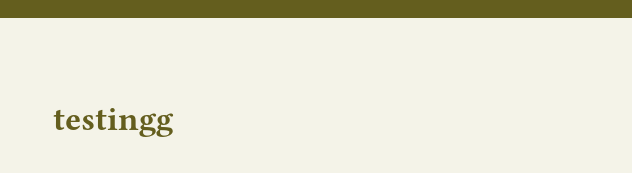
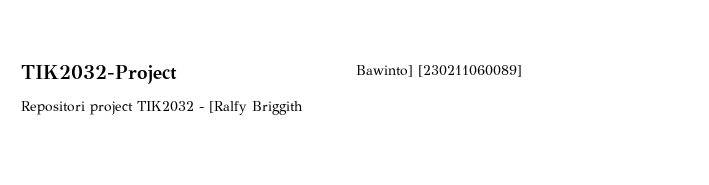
- testingg
+ TIK2032-Project
+ Repositori project TIK2032 - [Ralfy Briggith Bawinto] [230211060089]

